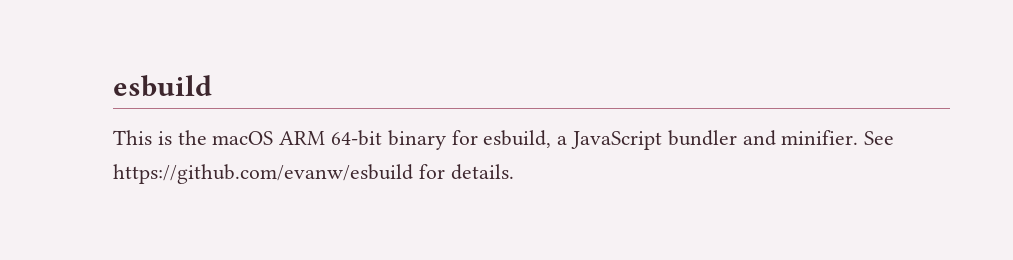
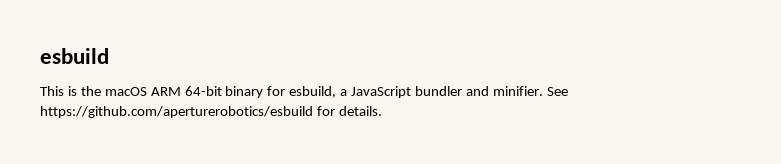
- See https://github.com/evanw/esbuild for details.
+ See https://github.com/aperturerobotics/esbuild for details.

